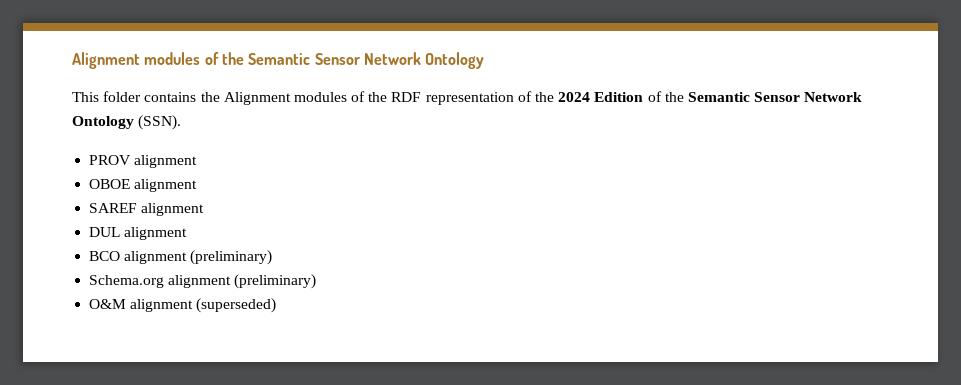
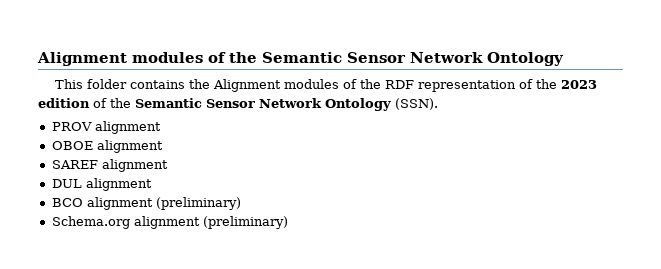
- This folder contains the Alignment modules of the RDF representation of the 2024 Edition of the Semantic Sensor Network Ontology (SSN).
+ This folder contains the Alignment modules of the RDF representation of the 2023 edition of the Semantic Sensor Network Ontology (SSN).
- O&M alignment (superseded)

